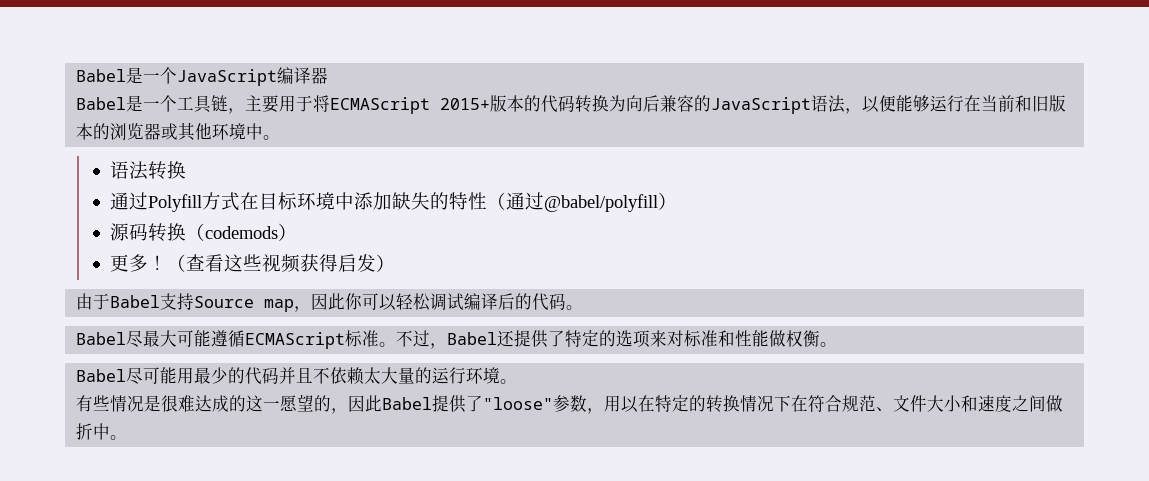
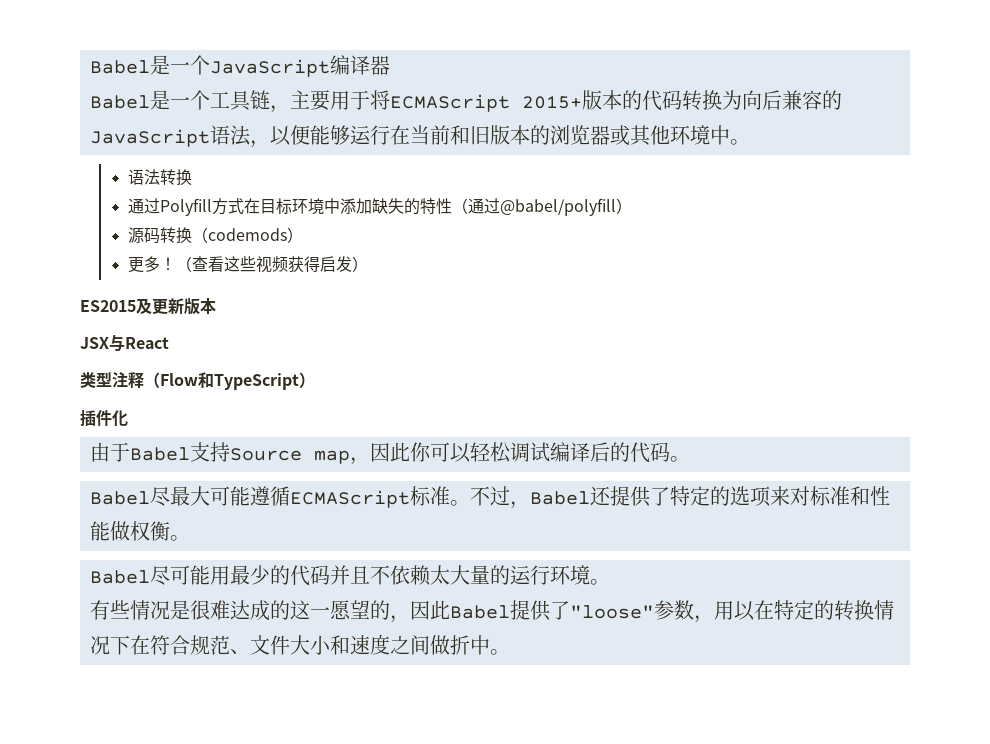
+ ES2015及更新版本
+ JSX与React
+ 类型注释（Flow和TypeScript）
+ 插件化

